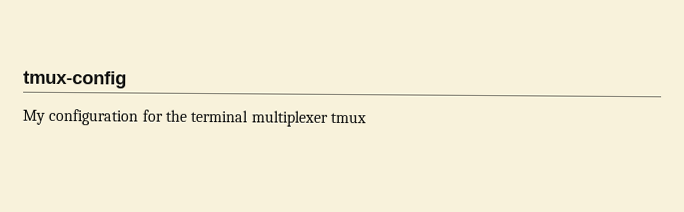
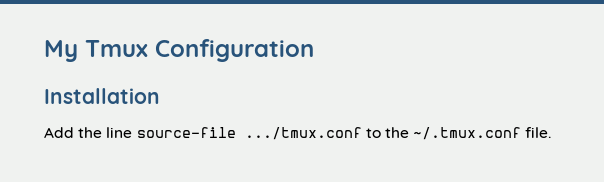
- tmux-config
- My configuration for the terminal multiplexer tmux
+ My Tmux Configuration
+ Installation
+ Add the line source-file .../tmux.conf to the ~/.tmux.conf file.

